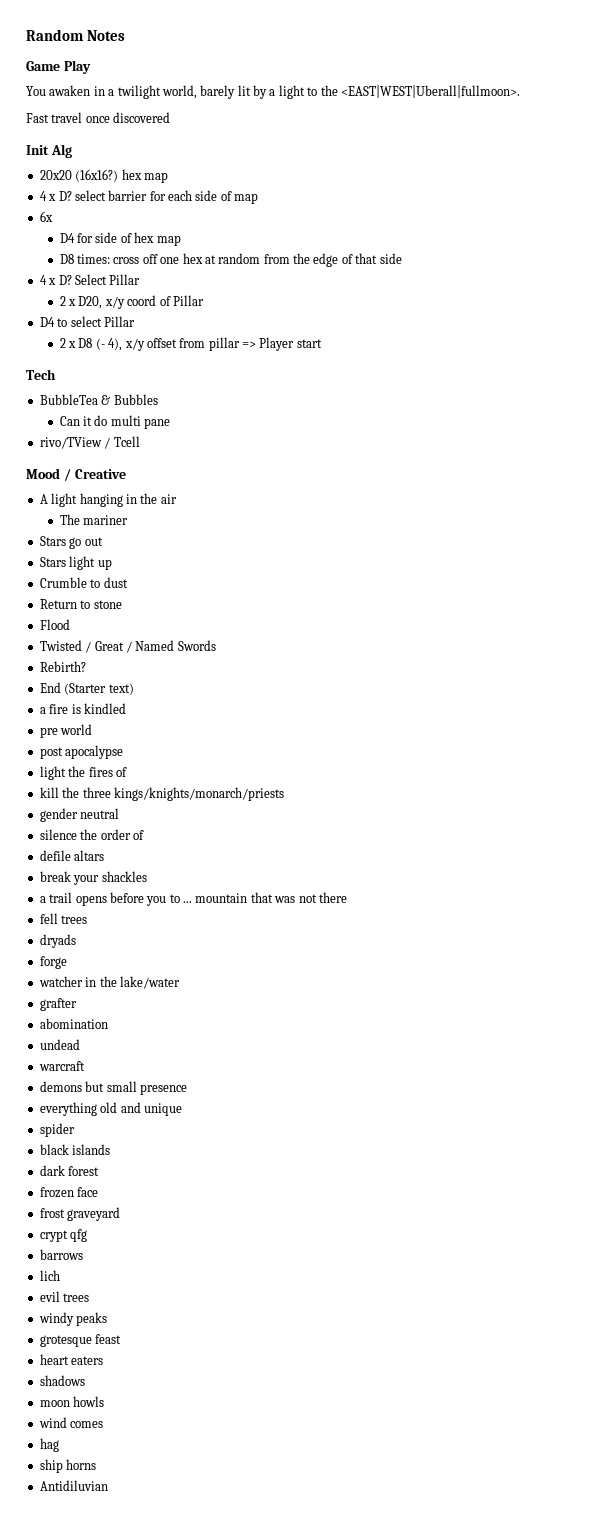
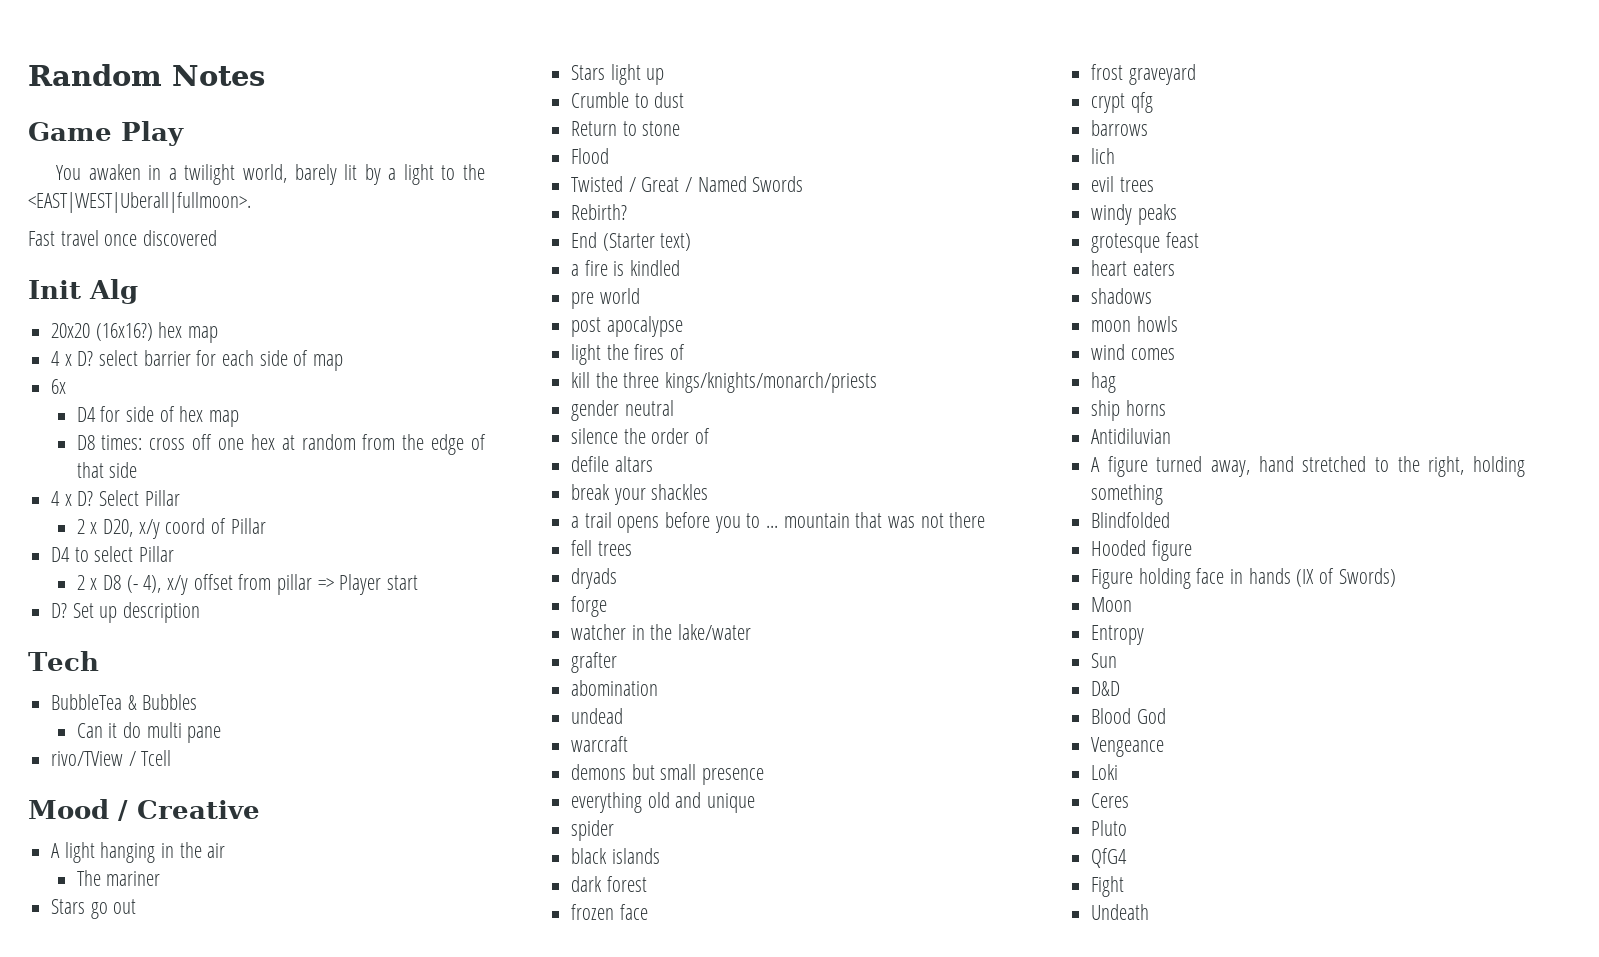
+ D? Set up description
+ A figure turned away, hand stretched to the right, holding something
+ Blindfolded
+ Hooded figure
+ Figure holding face in hands (IX of Swords)
+ Moon
+ Entropy
+ Sun
+ D&D
+ Blood God
+ Vengeance
+ Loki
+ Ceres
+ Pluto
+ QfG4
+ Fight
+ Undeath

